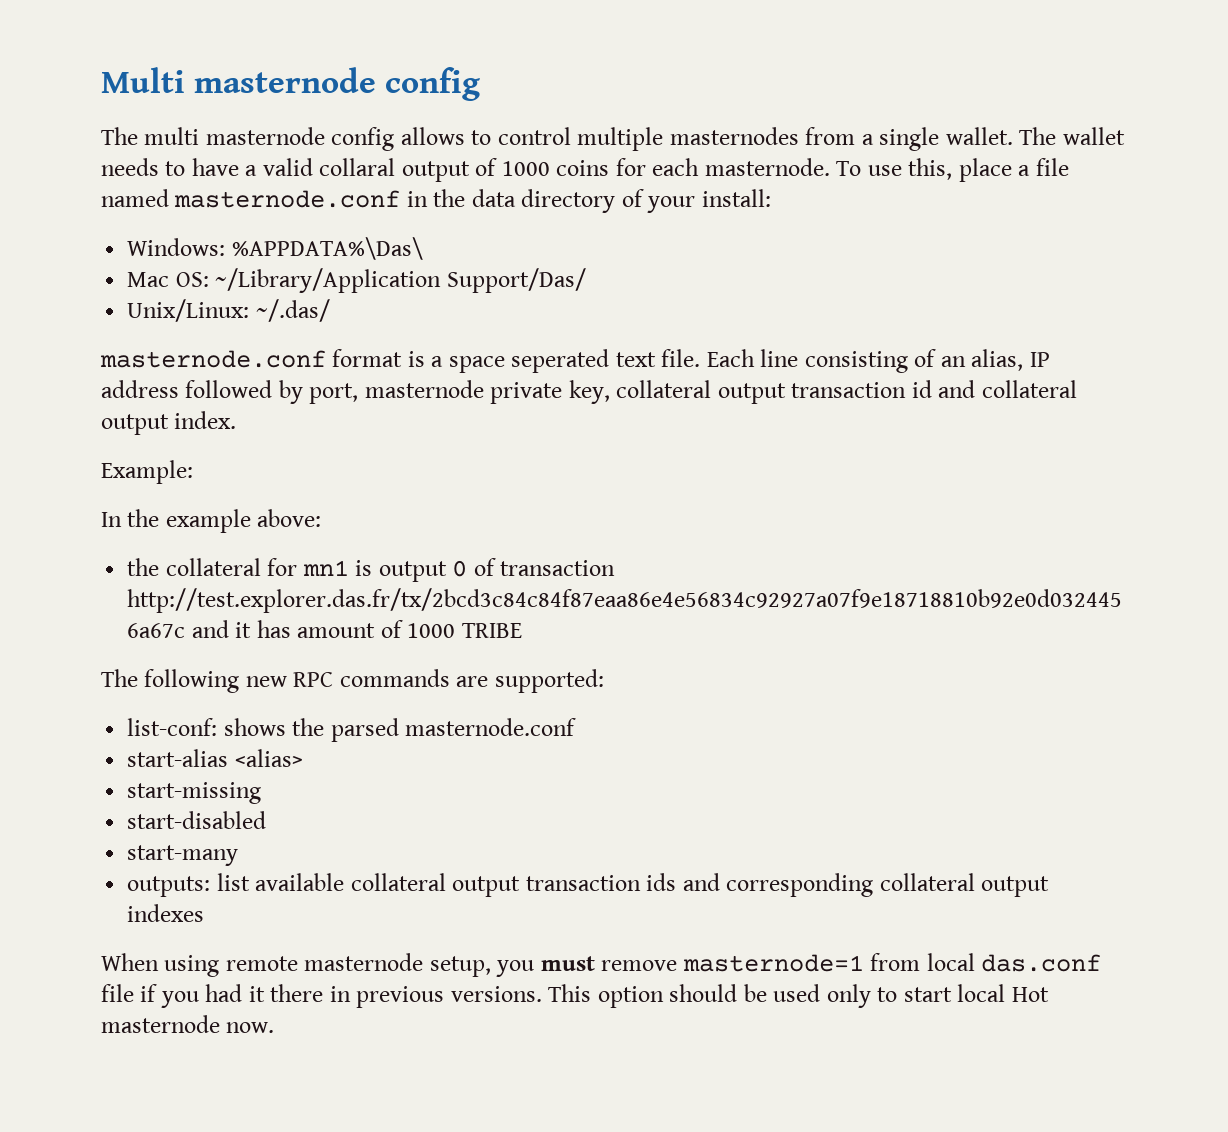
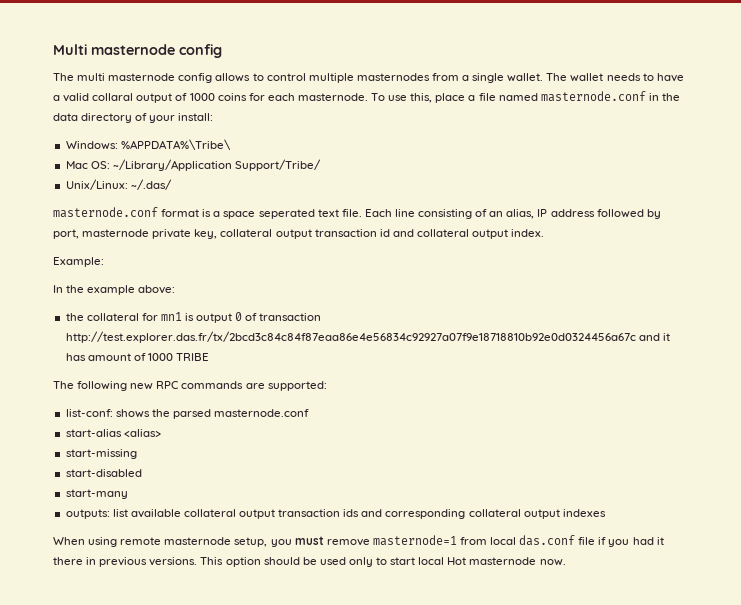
- Windows: %APPDATA%\Das\
+ Windows: %APPDATA%\Tribe\
- Mac OS: ~/Library/Application Support/Das/
+ Mac OS: ~/Library/Application Support/Tribe/

